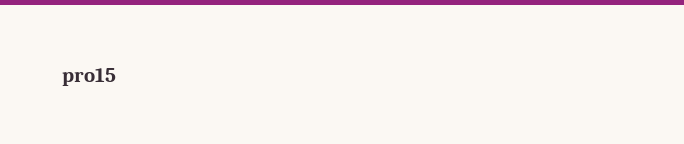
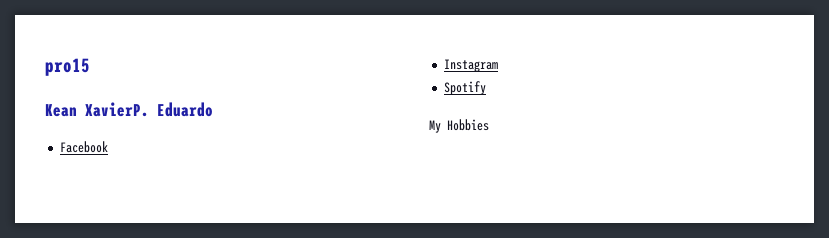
+ Kean XavierP. Eduardo
+ Facebook
+ Instagram
+ Spotify
+ My Hobbies

